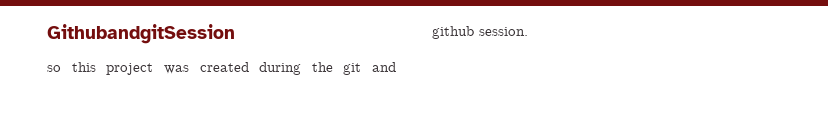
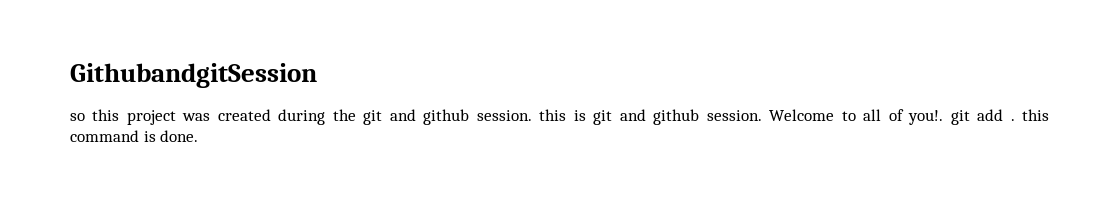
- so this project was created during the git and github session.
+ so this project was created during the git and github session. this is git and github session. Welcome to all of you!. git add . this command is done.

